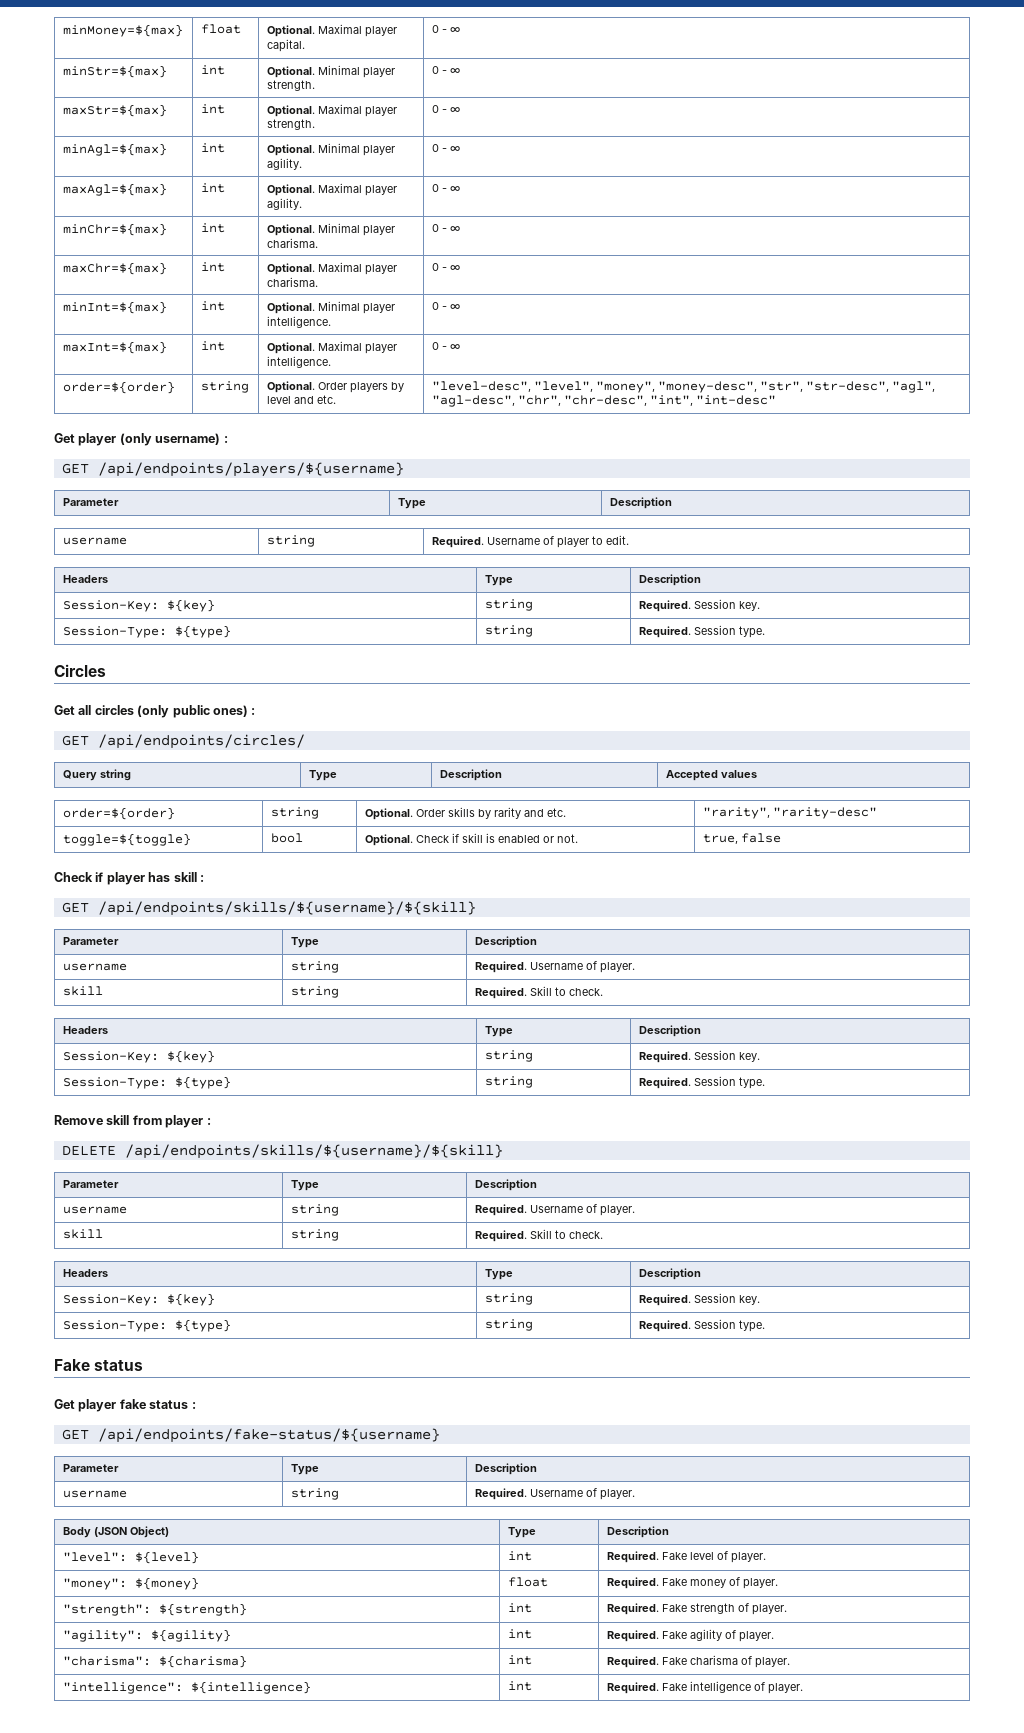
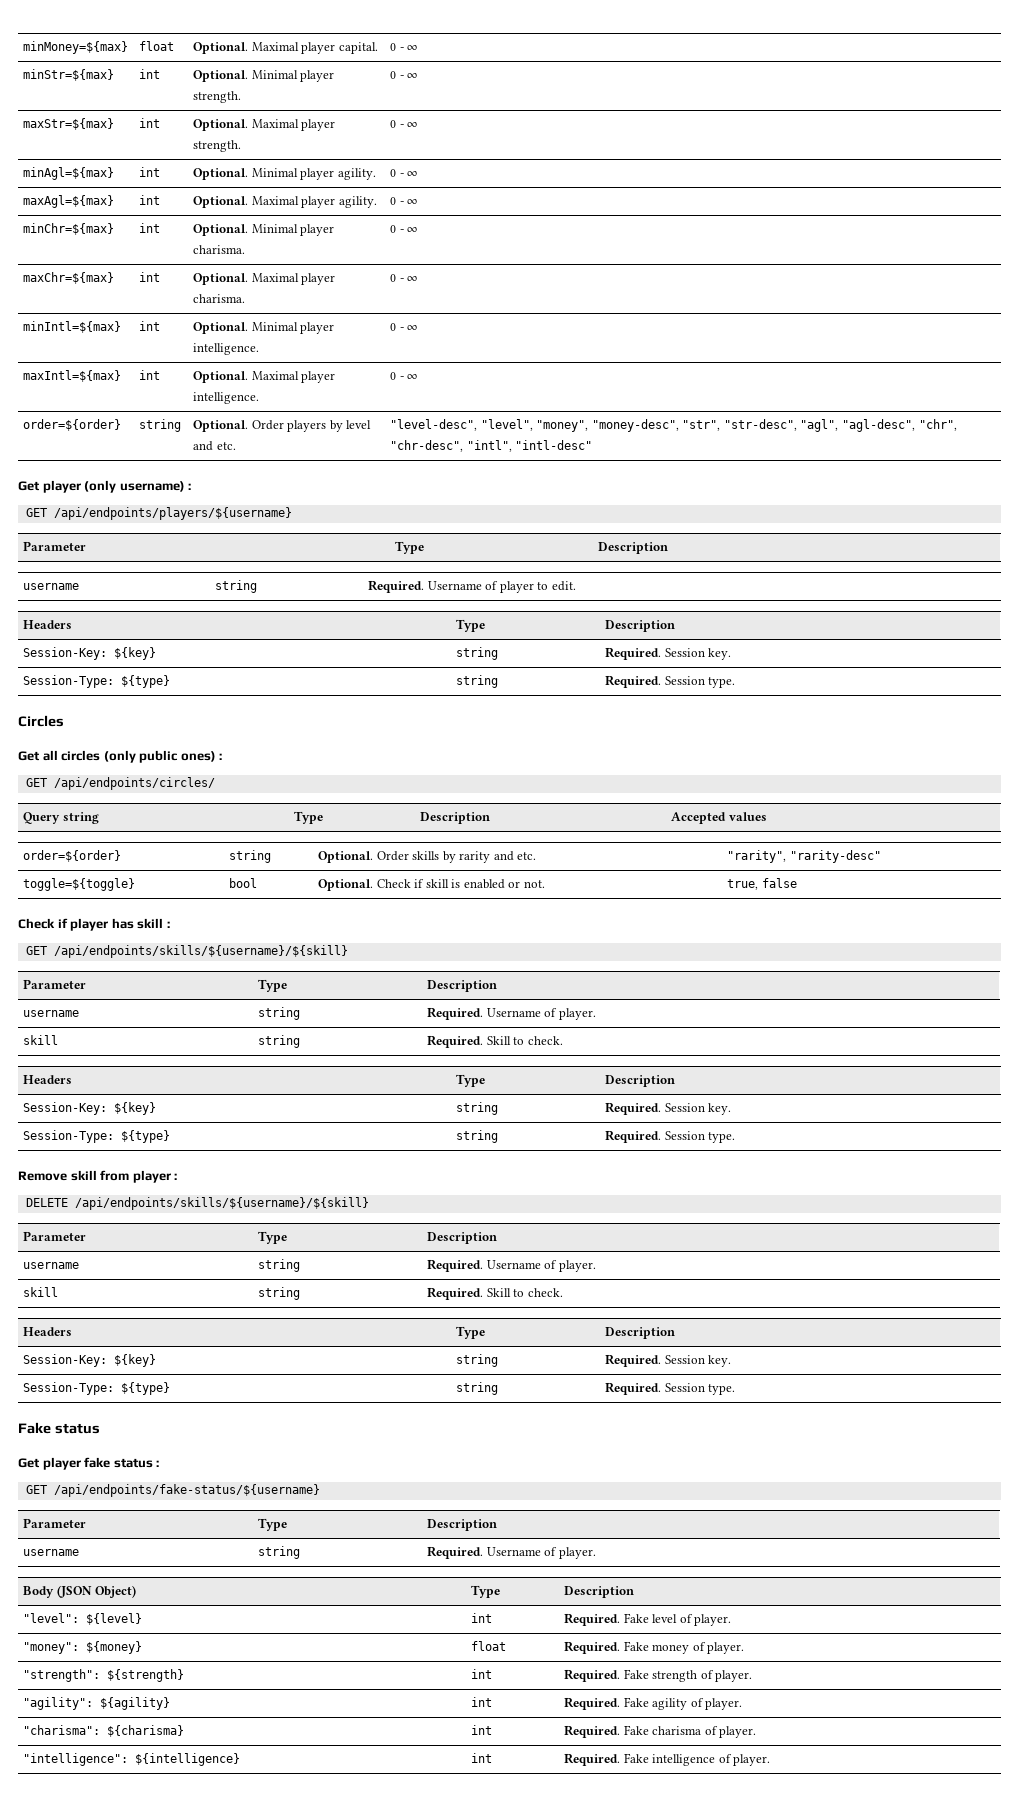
- minInt=${max} | int | Optional. Minimal player intelligence. | 0 - ∞
+ minIntl=${max} | int | Optional. Minimal player intelligence. | 0 - ∞
- maxInt=${max} | int | Optional. Maximal player intelligence. | 0 - ∞
+ maxIntl=${max} | int | Optional. Maximal player intelligence. | 0 - ∞
- order=${order} | string | Optional. Order players by level and etc. | "level-desc", "level", "money", "money-desc", "str", "str-desc", "agl", "agl-desc", "chr", "chr-desc", "int", "int-desc"
+ order=${order} | string | Optional. Order players by level and etc. | "level-desc", "level", "money", "money-desc", "str", "str-desc", "agl", "agl-desc", "chr", "chr-desc", "intl", "intl-desc"

